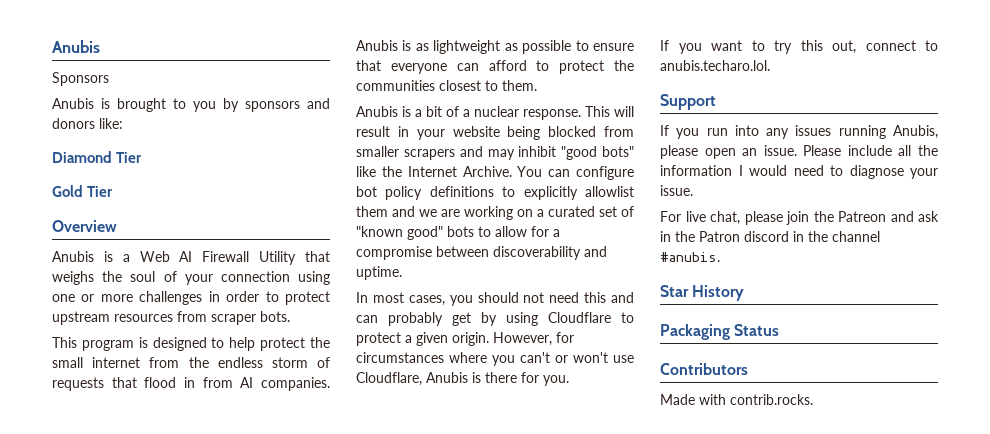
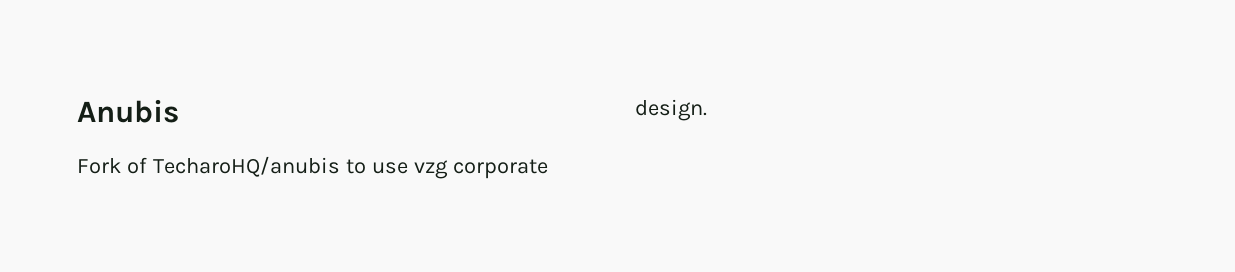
- Sponsors
- Anubis is brought to you by sponsors and donors like:
- Diamond Tier
- Gold Tier
- Overview
- Anubis is a Web AI Firewall Utility that weighs the soul of your connection using one or more challenges in order to protect upstream resources from scraper bots.
- This program is designed to help protect the small internet from the endless storm of requests that flood in from AI companies. Anubis is as lightweight as possible to ensure that everyone can afford to protect the communities closest to them.
- Anubis is a bit of a nuclear response. This will result in your website being blocked from smaller scrapers and may inhibit "good bots" like the Internet Archive. You can configure bot policy definitions to explicitly allowlist them and we are working on a curated set of "known good" bots to allow for a compromise between discoverability and uptime.
- In most cases, you should not need this and can probably get by using Cloudflare to protect a given origin. However, for circumstances where you can't or won't use Cloudflare, Anubis is there for you.
- If you want to try this out, connect to anubis.techaro.lol.
- Support
- If you run into any issues running Anubis, please open an issue. Please include all the information I would need to diagnose your issue.
- For live chat, please join the Patreon and ask in the Patron discord in the channel #anubis.
- Star History
- Packaging Status
- Contributors
- Made with contrib.rocks.
+ Fork of TecharoHQ/anubis to use vzg corporate design.

